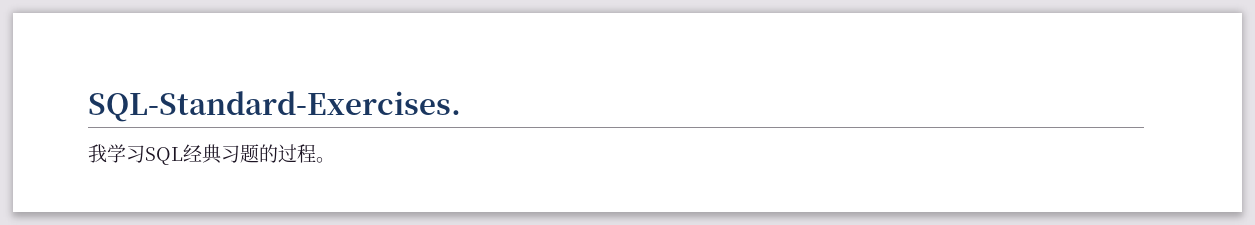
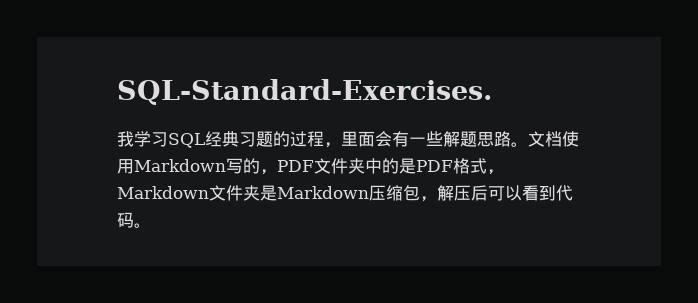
- 我学习SQL经典习题的过程。
+ 我学习SQL经典习题的过程，里面会有一些解题思路。文档使用Markdown写的，PDF文件夹中的是PDF格式，Markdown文件夹是Markdown压缩包，解压后可以看到代码。

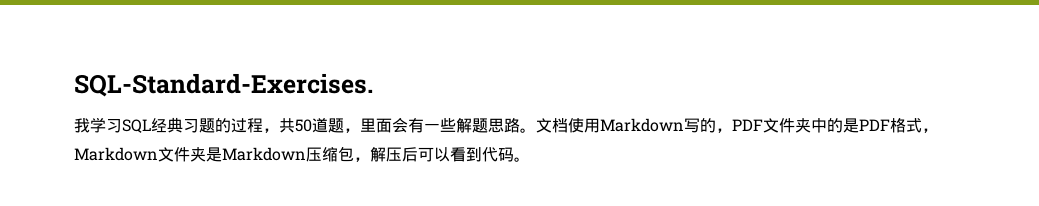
- 我学习SQL经典习题的过程，里面会有一些解题思路。
+ 我学习SQL经典习题的过程，共50道题，里面会有一些解题思路。

